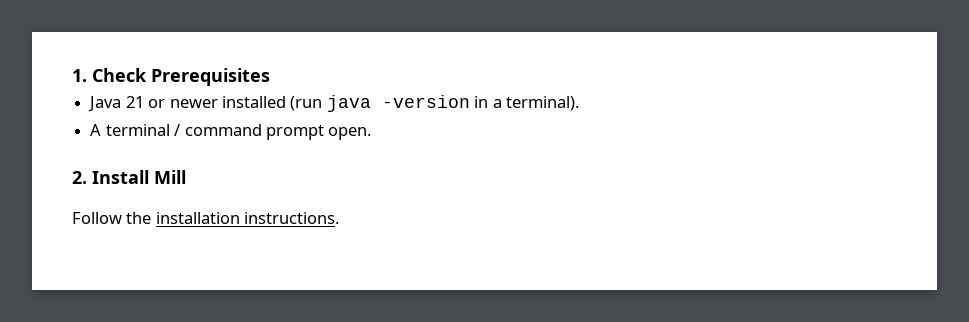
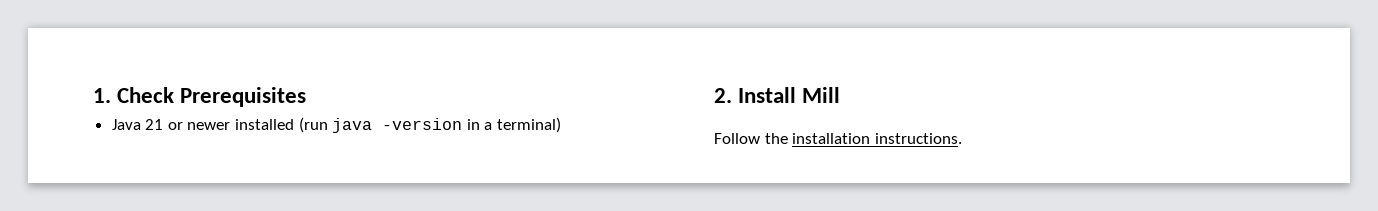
- Java 21 or newer installed (run java -version in a terminal).
- A terminal / command prompt open.
+ Java 21 or newer installed (run java -version in a terminal)

